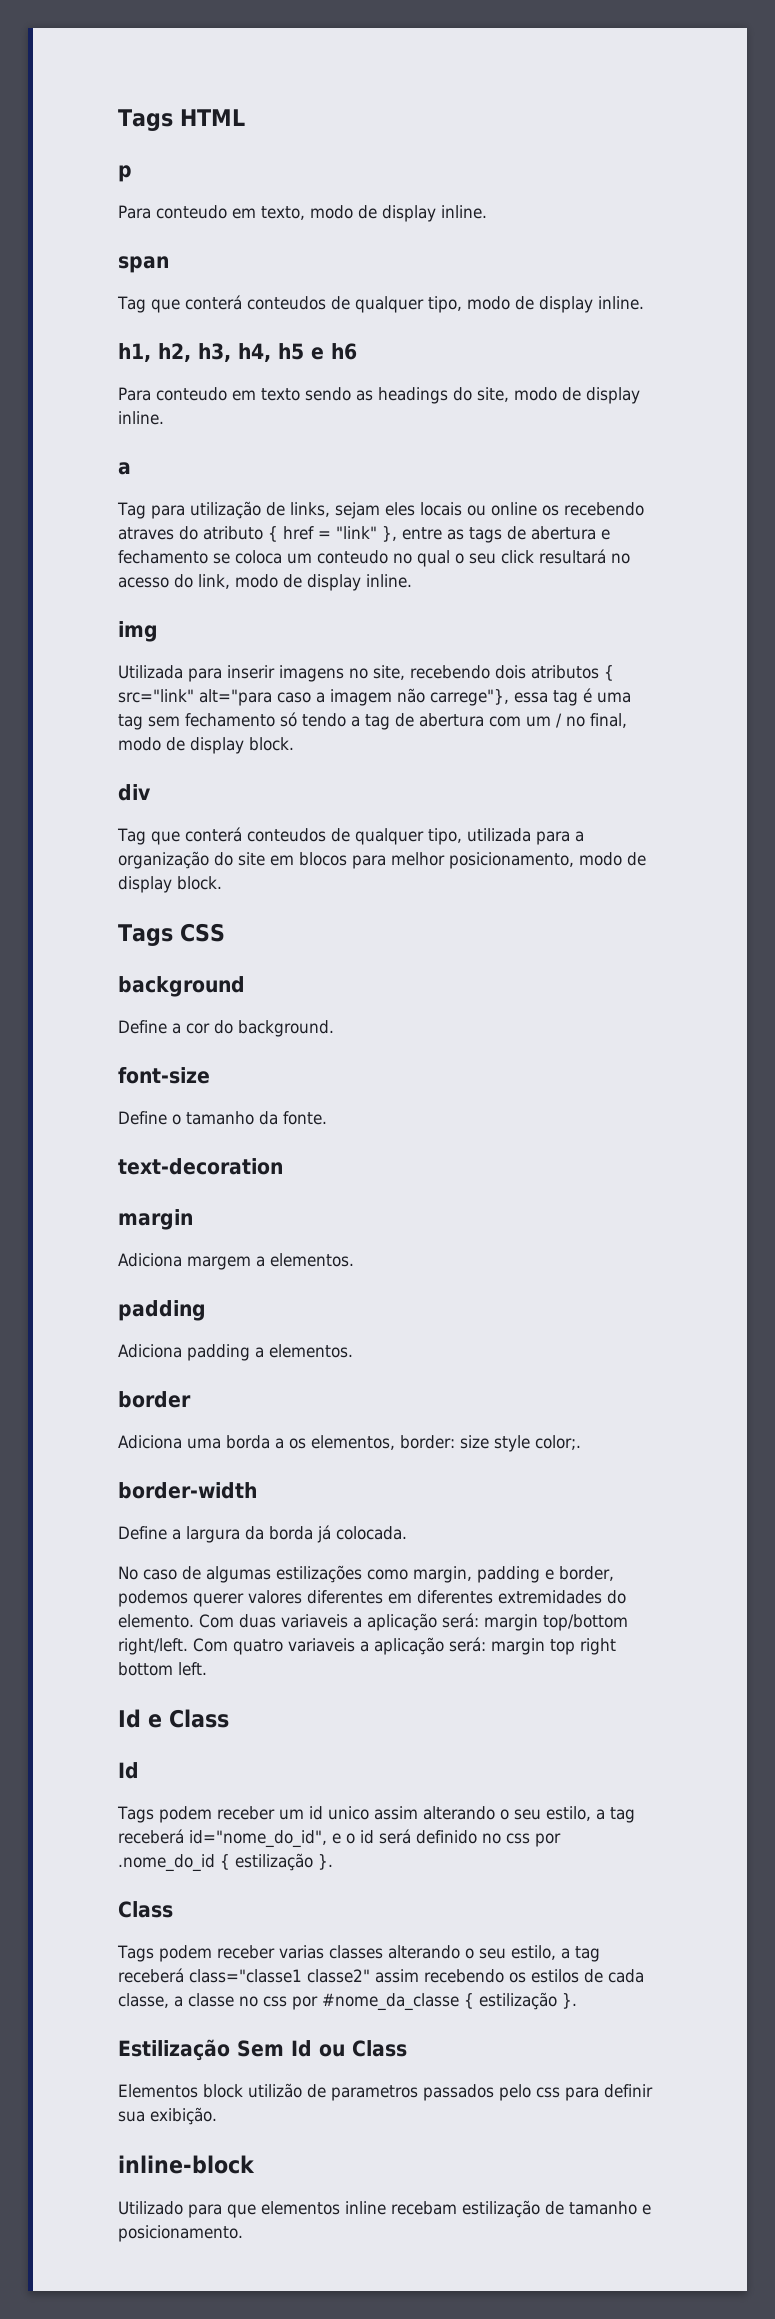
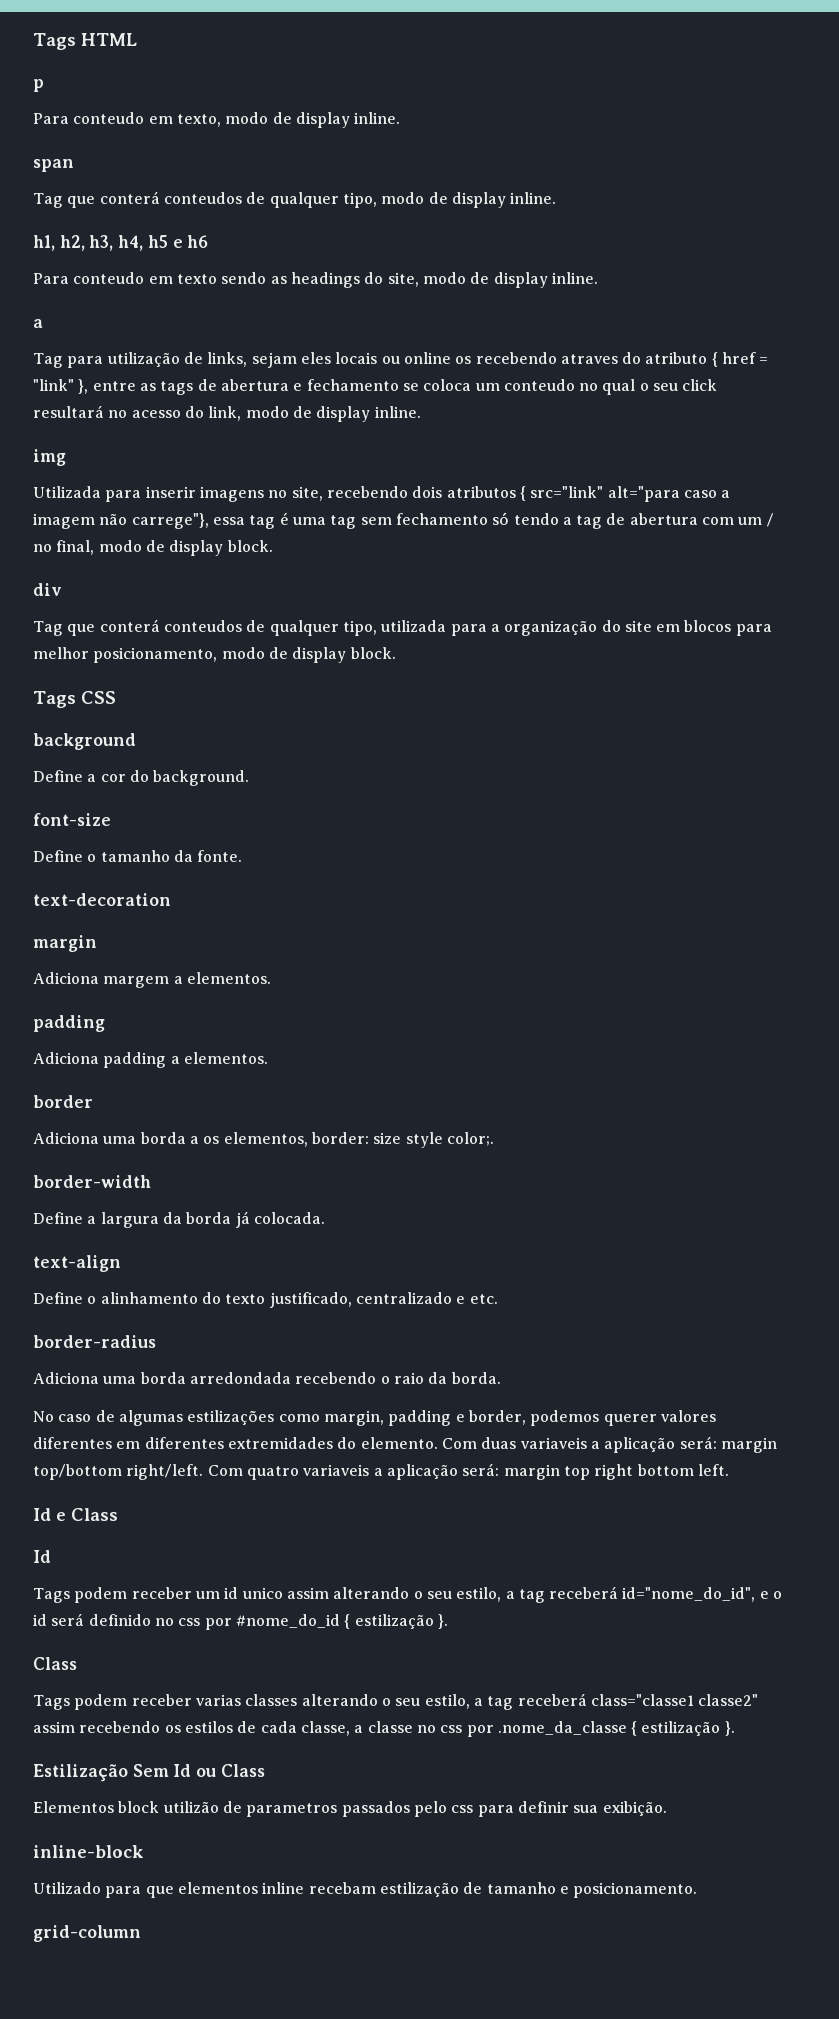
+ text-align
+ Define o alinhamento do texto justificado, centralizado e etc.
+ border-radius
+ Adiciona uma borda arredondada recebendo o raio da borda.
- Tags podem receber um id unico assim alterando o seu estilo, a tag receberá id="nome_do_id", e o id será definido no css por .nome_do_id { estilização }.
+ Tags podem receber um id unico assim alterando o seu estilo, a tag receberá id="nome_do_id", e o id será definido no css por #nome_do_id { estilização }.
- Tags podem receber varias classes alterando o seu estilo, a tag receberá class="classe1 classe2" assim recebendo os estilos de cada classe, a classe no css por #nome_da_classe { estilização }.
+ Tags podem receber varias classes alterando o seu estilo, a tag receberá class="classe1 classe2" assim recebendo os estilos de cada classe, a classe no css por .nome_da_classe { estilização }.
+ grid-column

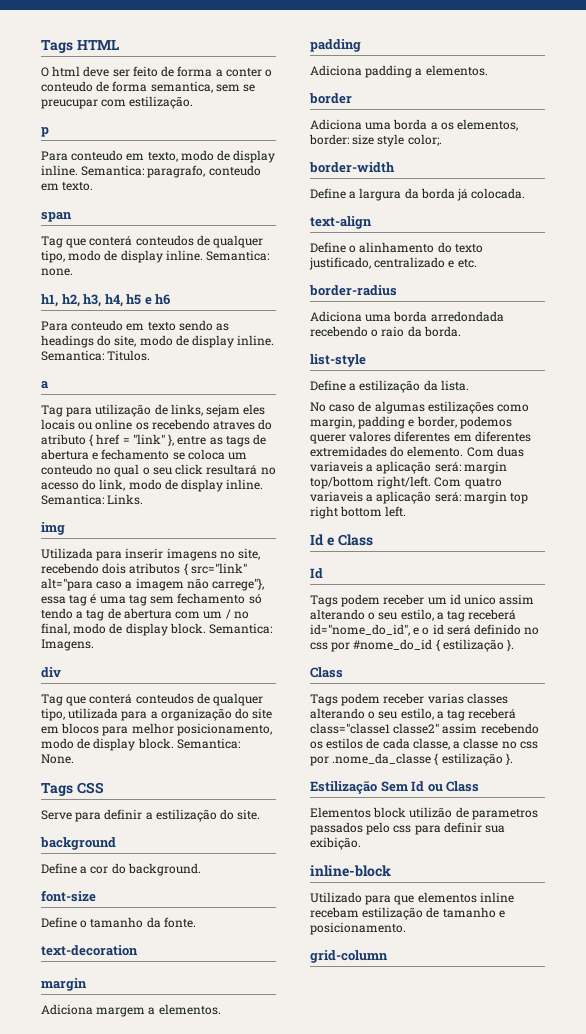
+ O html deve ser feito de forma a conter o conteudo de forma semantica, sem se preucupar com estilização.
+ Semantica: paragrafo, conteudo em texto.
+ Semantica: none.
+ Semantica: Titulos.
+ Semantica: Links.
+ Semantica: Imagens.
+ Semantica: None.
+ Serve para definir a estilização do site.
+ list-style
+ Define a estilização da lista.

